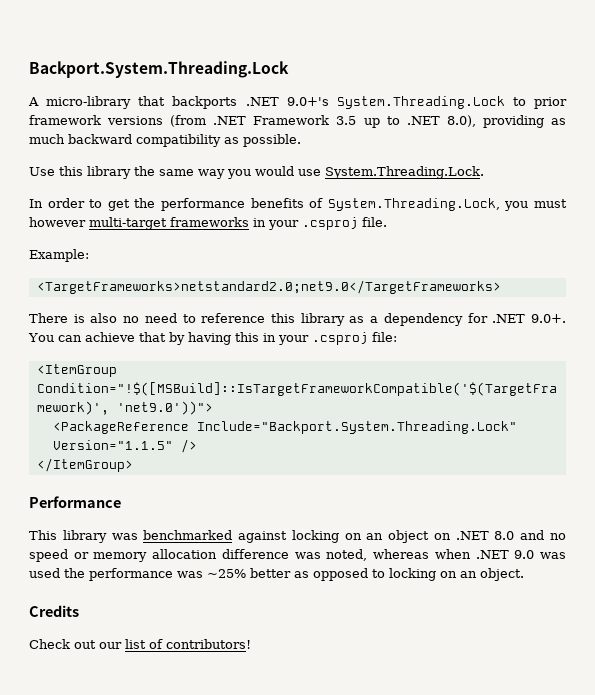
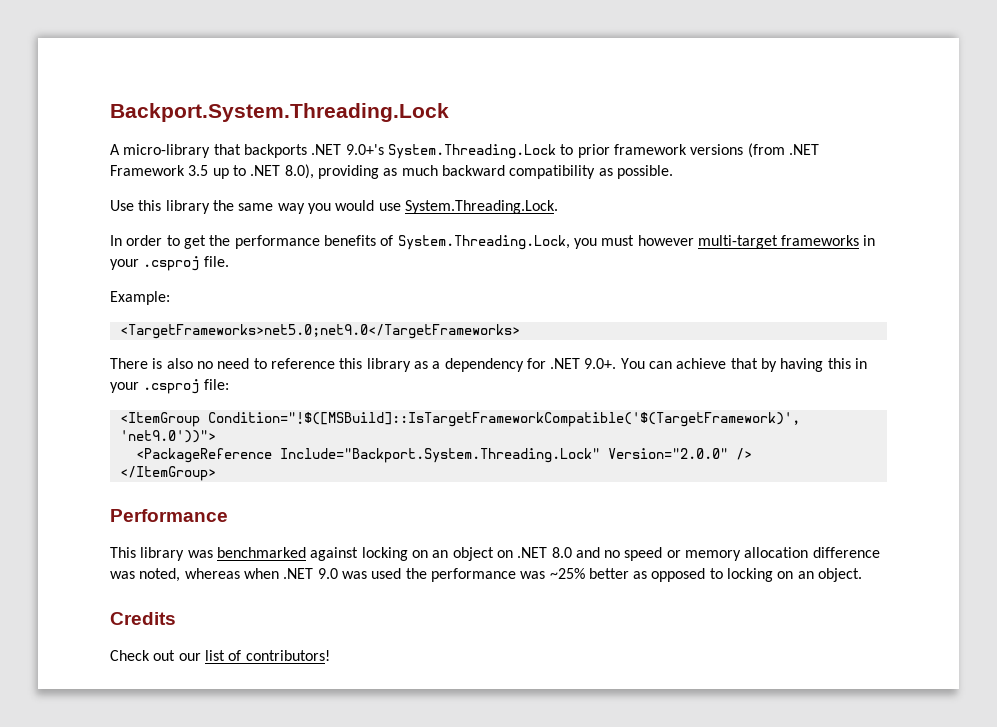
- <TargetFrameworks>netstandard2.0;net9.0</TargetFrameworks>
+ <TargetFrameworks>net5.0;net9.0</TargetFrameworks>
- <PackageReference Include="Backport.System.Threading.Lock" Version="1.1.5" />
+ <PackageReference Include="Backport.System.Threading.Lock" Version="2.0.0" />

